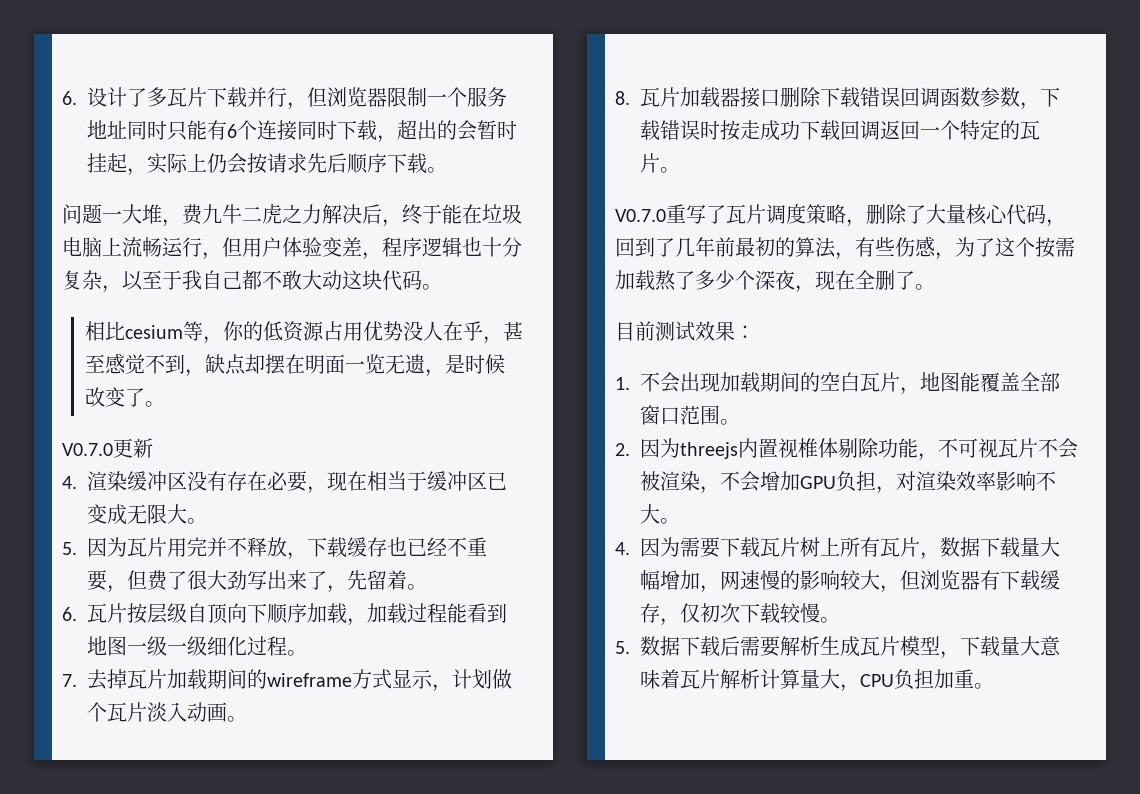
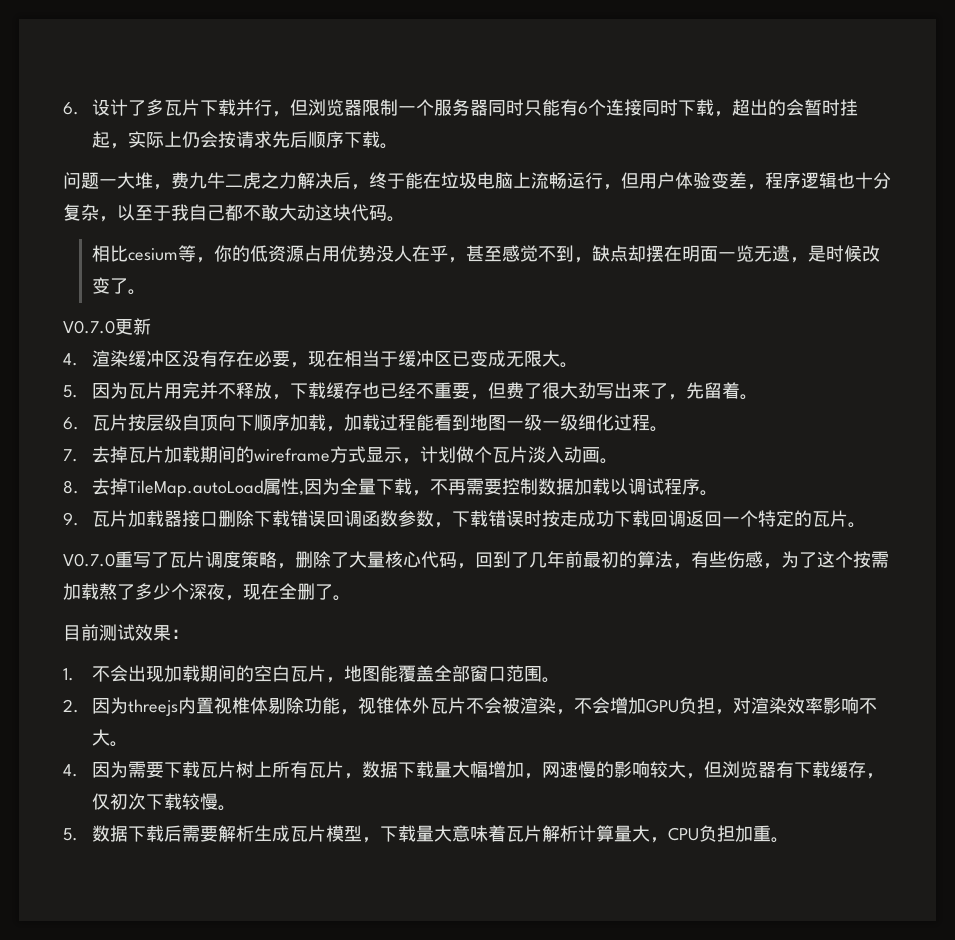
- 6.设计了多瓦片下载并行，但浏览器限制一个服务地址同时只能有6个连接同时下载，超出的会暂时挂起，实际上仍会按请求先后顺序下载。
+ 6.设计了多瓦片下载并行，但浏览器限制一个服务器同时只能有6个连接同时下载，超出的会暂时挂起，实际上仍会按请求先后顺序下载。
- 8.瓦片加载器接口删除下载错误回调函数参数，下载错误时按走成功下载回调返回一个特定的瓦片。
+ 8.去掉TileMap.autoLoad属性,因为全量下载，不再需要控制数据加载以调试程序。
+ 9.瓦片加载器接口删除下载错误回调函数参数，下载错误时按走成功下载回调返回一个特定的瓦片。
- 2.因为threejs内置视椎体剔除功能，不可视瓦片不会被渲染，不会增加GPU负担，对渲染效率影响不大。
+ 2.因为threejs内置视椎体剔除功能，视锥体外瓦片不会被渲染，不会增加GPU负担，对渲染效率影响不大。

